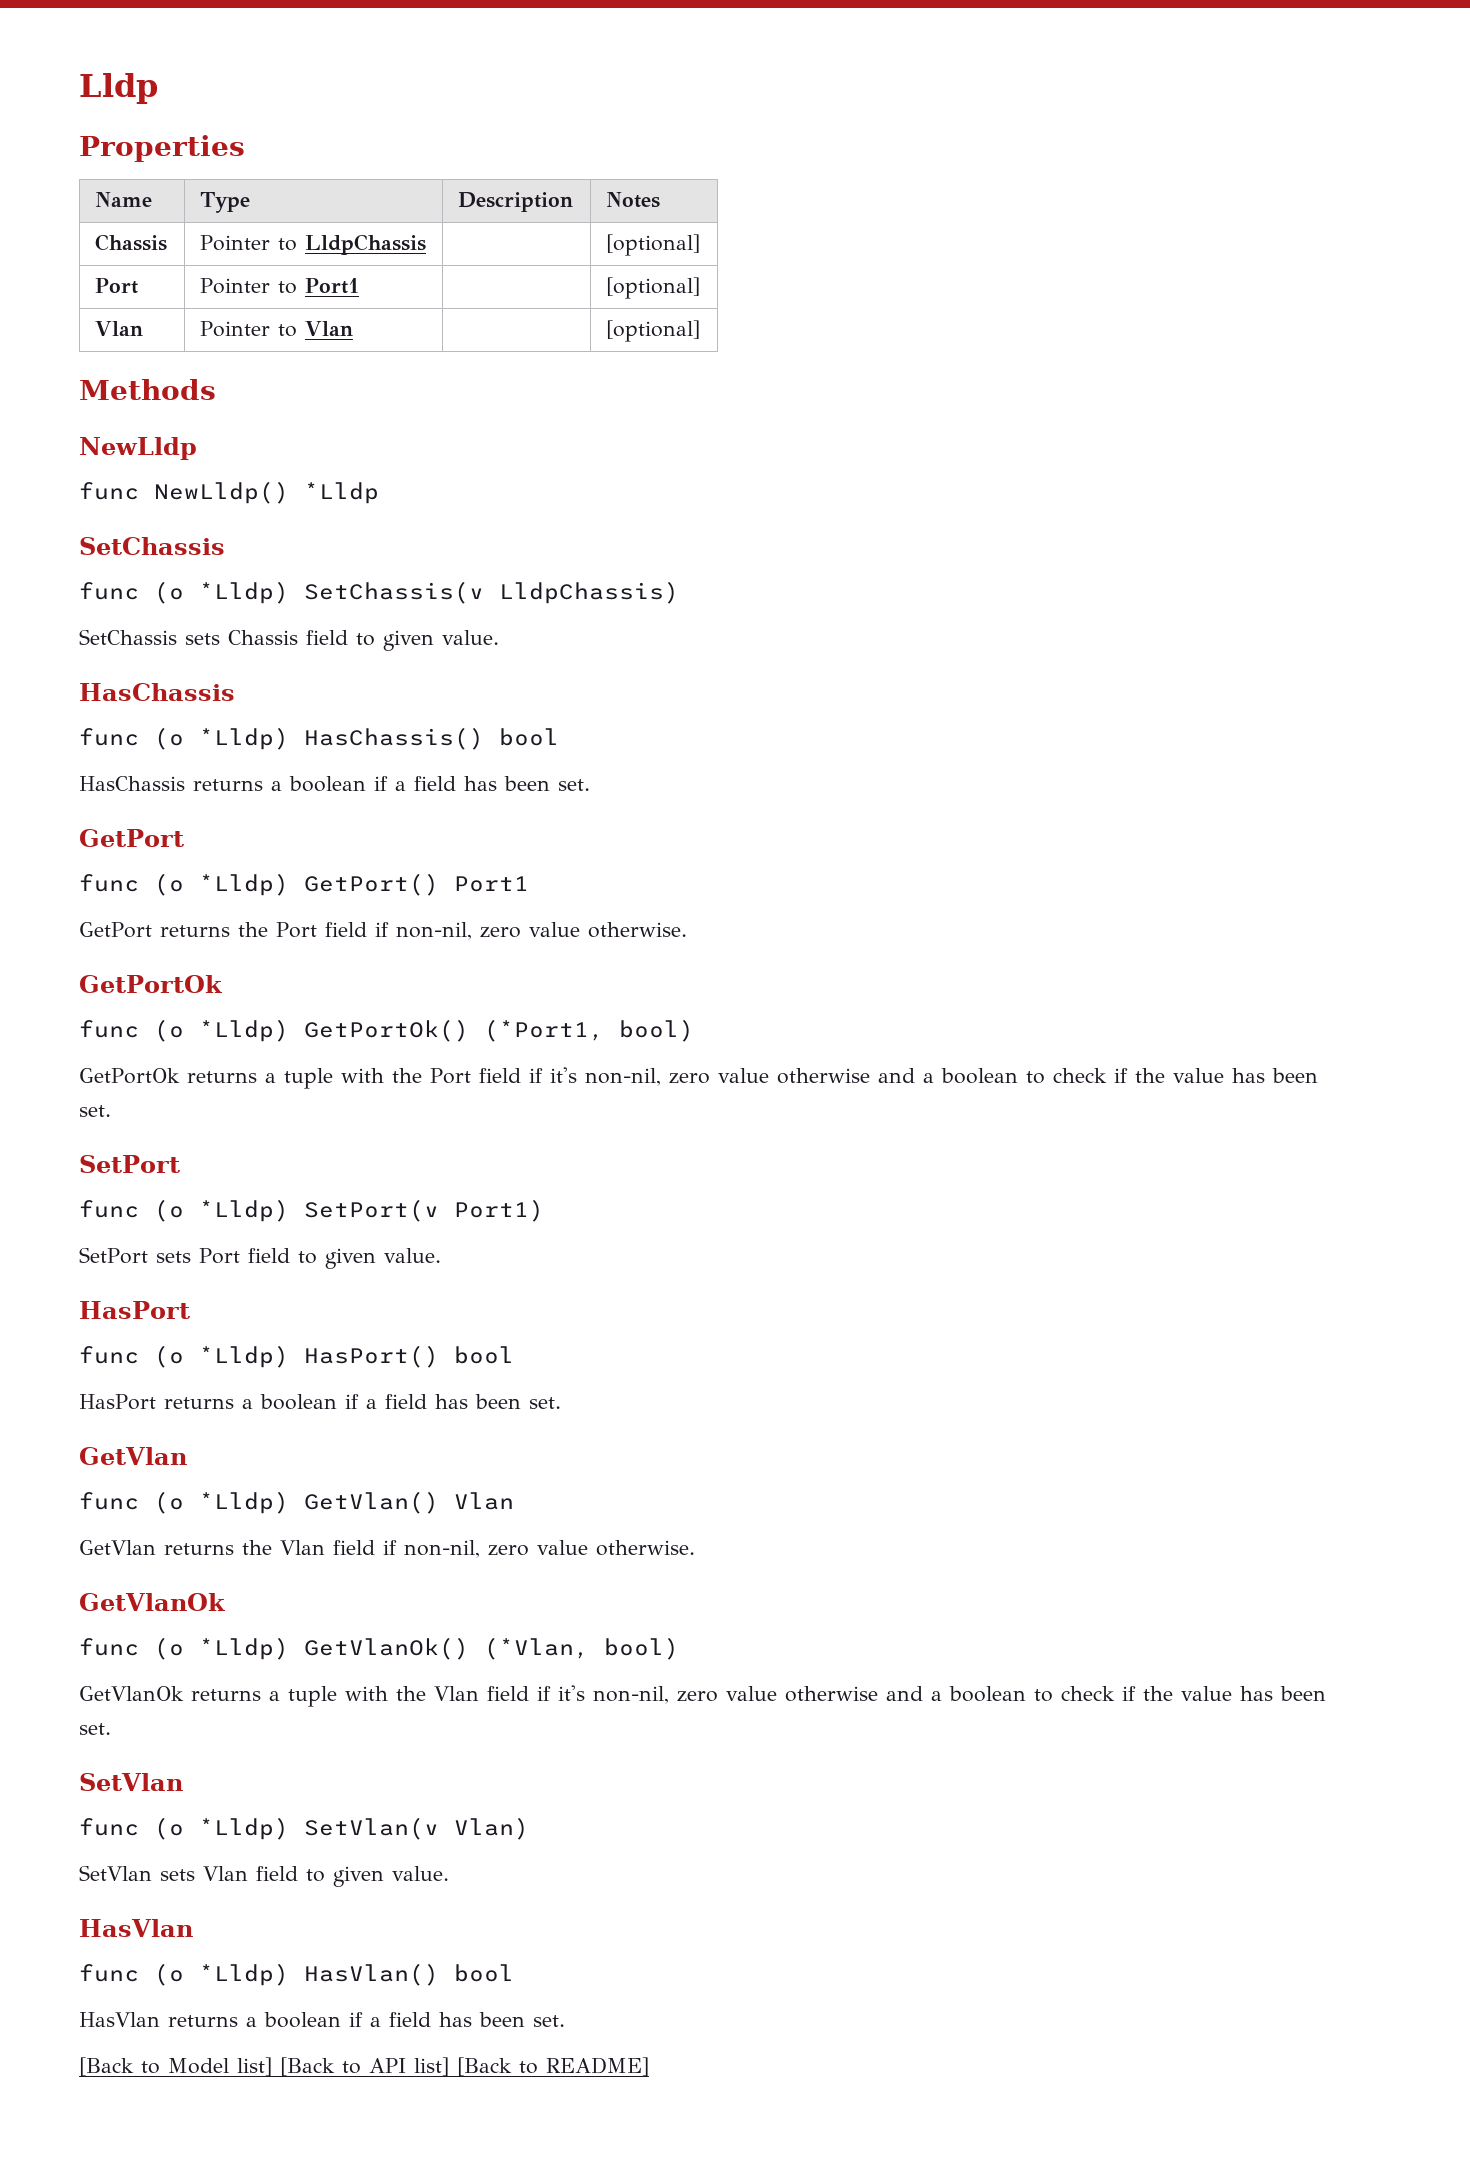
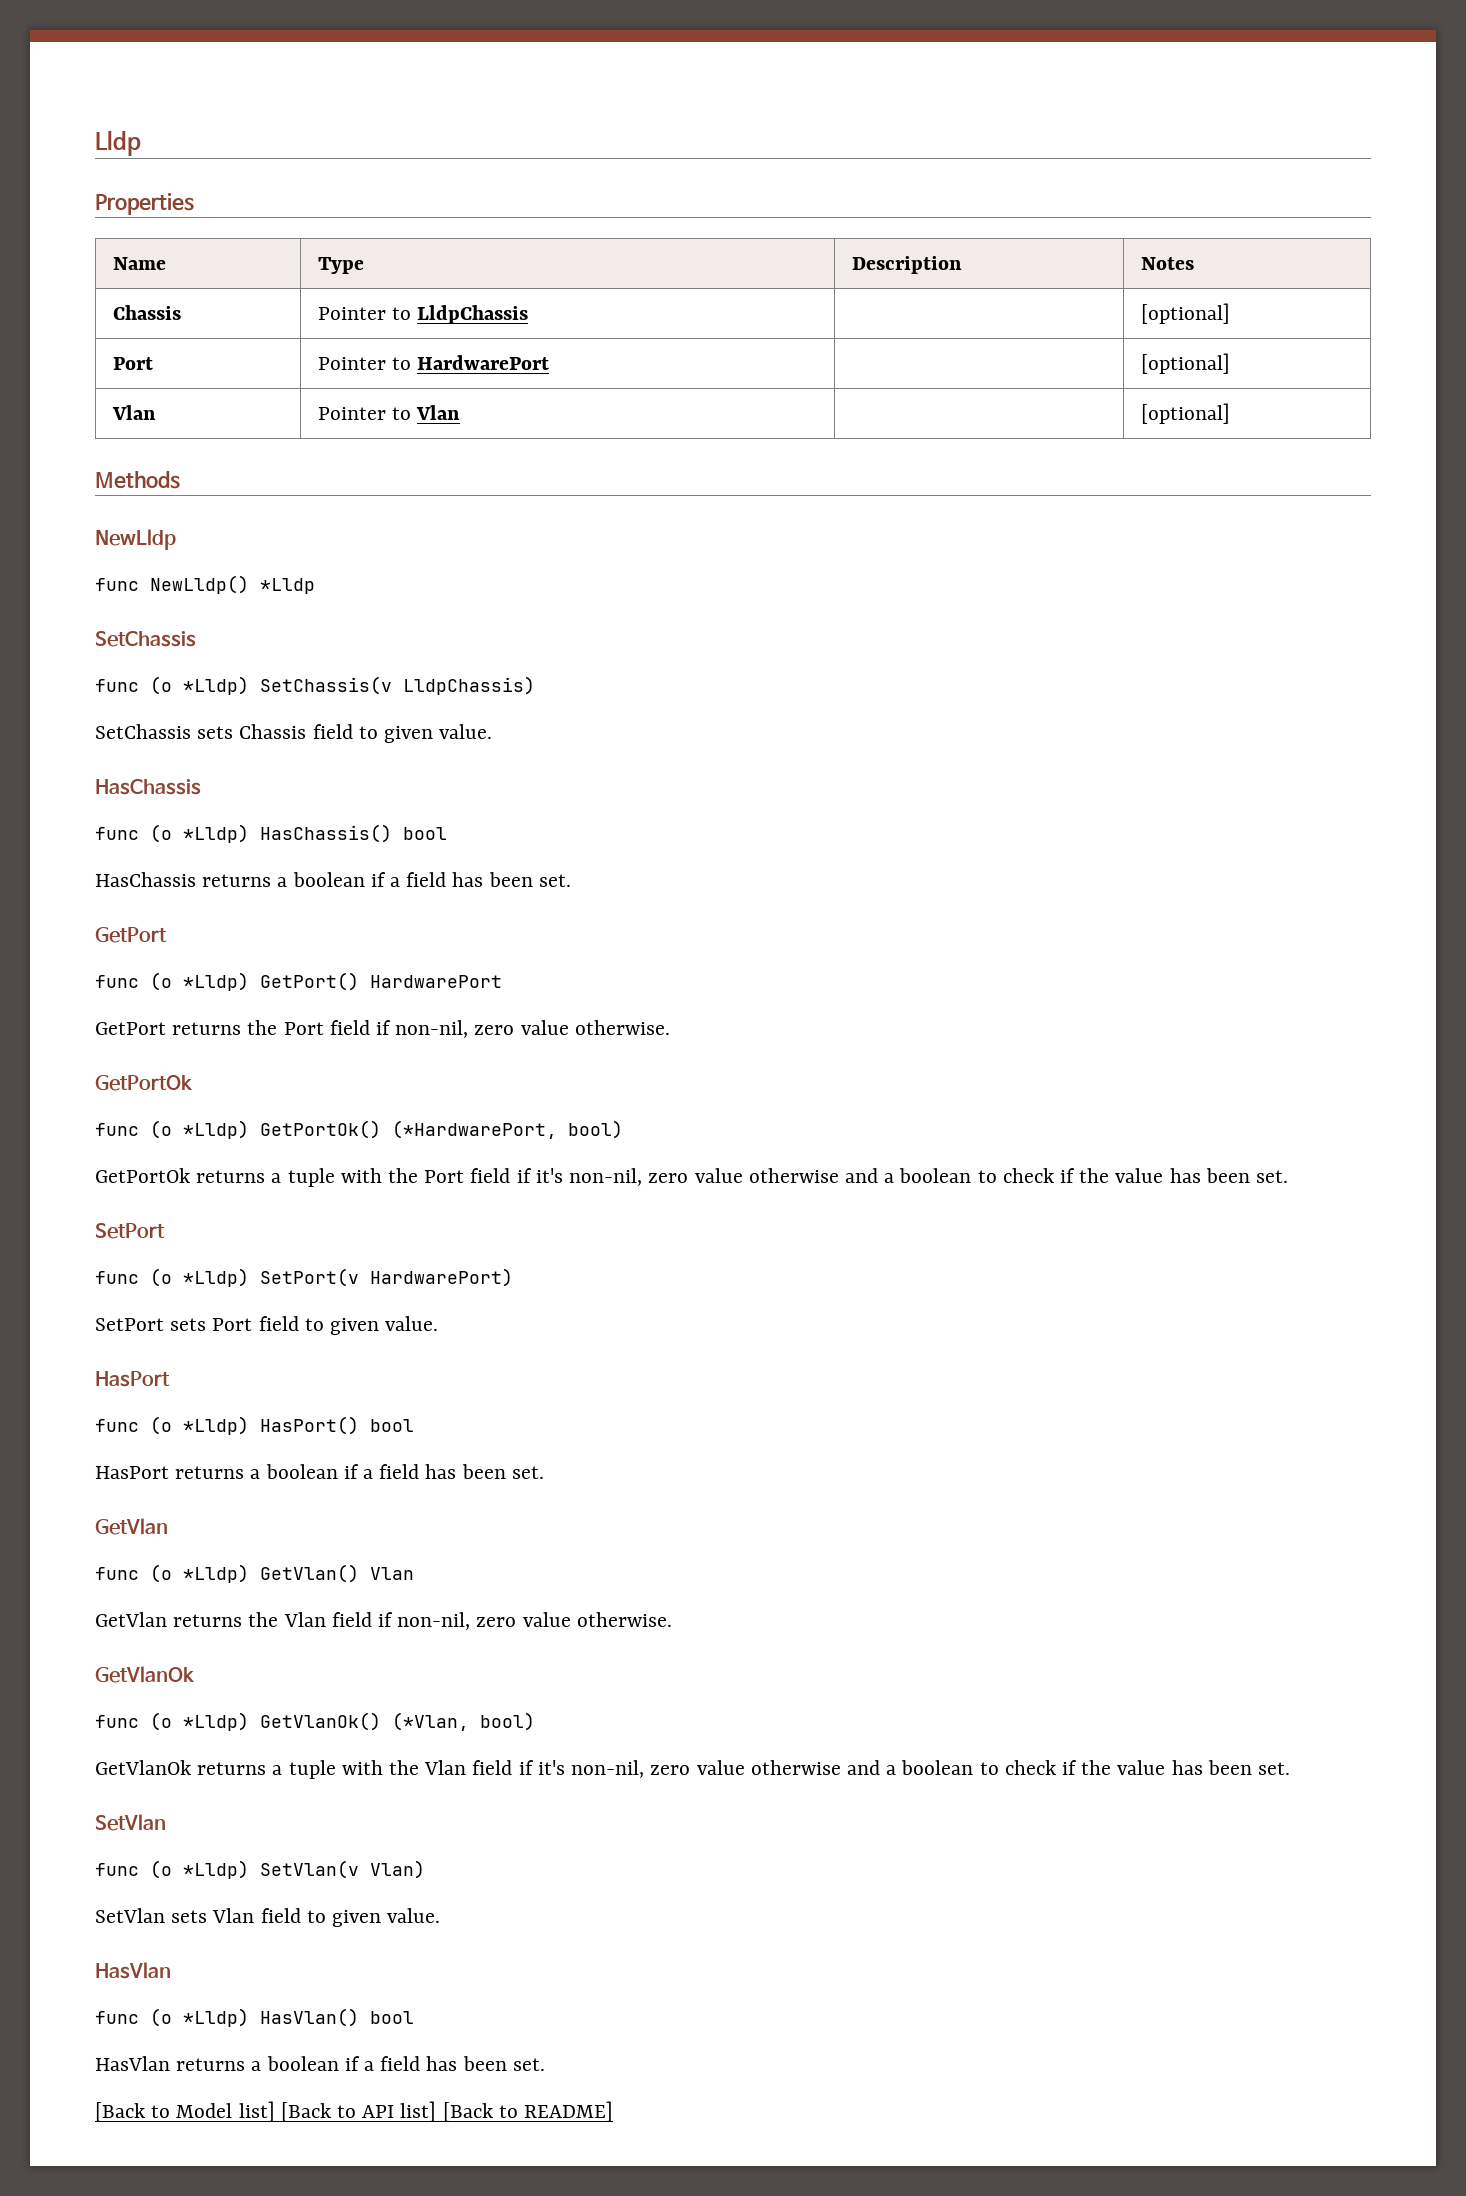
- Port | Pointer to Port1 | | [optional]
+ Port | Pointer to HardwarePort | | [optional]
- func (o *Lldp) GetPort() Port1
+ func (o *Lldp) GetPort() HardwarePort
- func (o *Lldp) GetPortOk() (*Port1, bool)
+ func (o *Lldp) GetPortOk() (*HardwarePort, bool)
- func (o *Lldp) SetPort(v Port1)
+ func (o *Lldp) SetPort(v HardwarePort)

